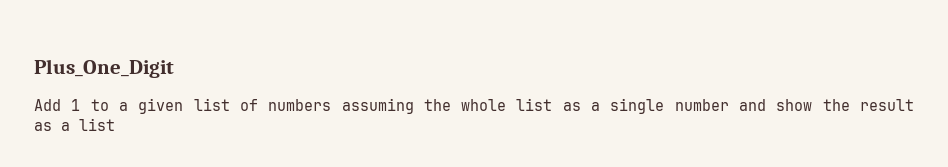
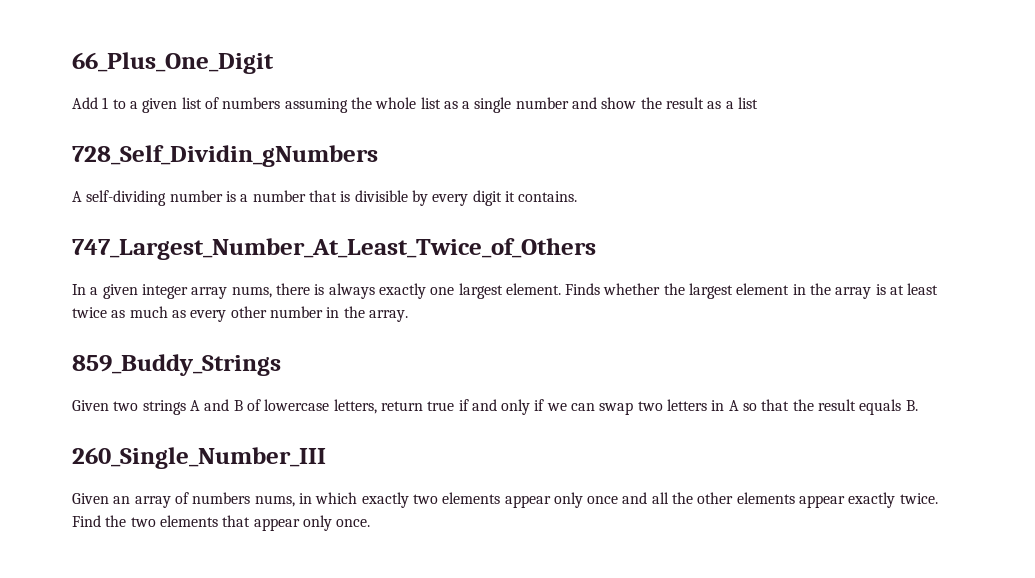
- Plus_One_Digit
+ 66_Plus_One_Digit
+ 728_Self_Dividin_gNumbers
+ A self-dividing number is a number that is divisible by every digit it contains.
+ 747_Largest_Number_At_Least_Twice_of_Others
+ In a given integer array nums, there is always exactly one largest element. Finds whether the largest element in the array is at least twice as much as every other number in the array.
+ 859_Buddy_Strings
+ Given two strings A and B of lowercase letters, return true if and only if we can swap two letters in A so that the result equals B.
+ 260_Single_Number_III
+ Given an array of numbers nums, in which exactly two elements appear only once and all the other elements appear exactly twice. Find the two elements that appear only once.

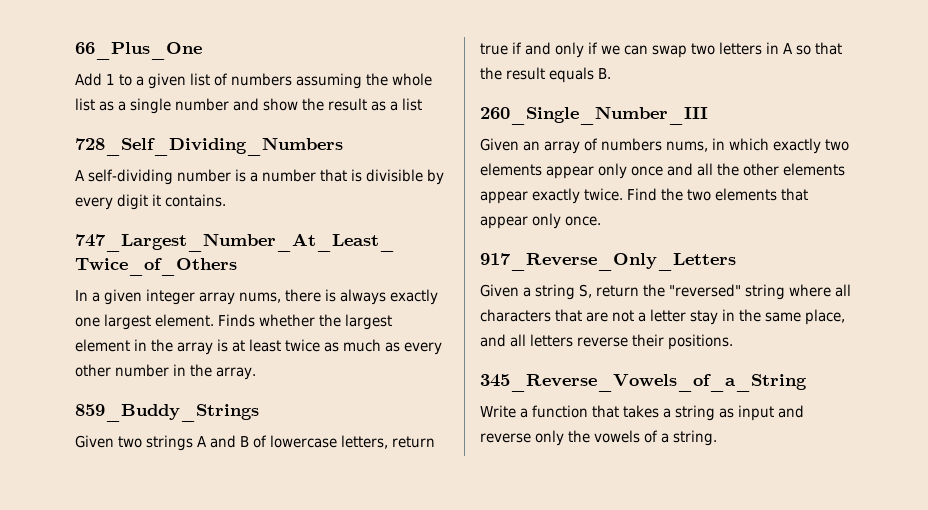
- 66_Plus_One_Digit
+ 66_Plus_One
- 728_Self_Dividin_gNumbers
+ 728_Self_Dividing_Numbers
+ 917_Reverse_Only_Letters
+ Given a string S, return the "reversed" string where all characters that are not a letter stay in the same place, and all letters reverse their positions.
+ 345_Reverse_Vowels_of_a_String
+ Write a function that takes a string as input and reverse only the vowels of a string.

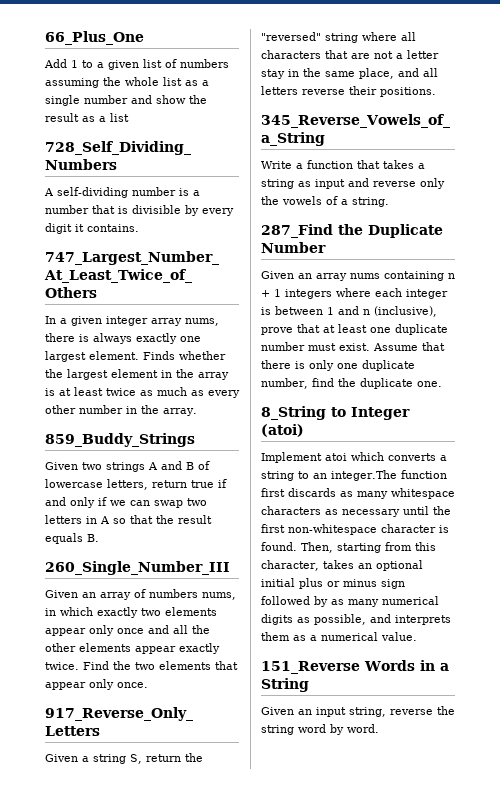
+ 287_Find the Duplicate Number
+ Given an array nums containing n + 1 integers where each integer is between 1 and n (inclusive), prove that at least one duplicate number must exist. Assume that there is only one duplicate number, find the duplicate one.
+ 8_String to Integer (atoi)
+ Implement atoi which converts a string to an integer.The function first discards as many whitespace characters as necessary until the first non-whitespace character is found. Then, starting from this character, takes an optional initial plus or minus sign followed by as many numerical digits as possible, and interprets them as a numerical value.
+ 151_Reverse Words in a String
+ Given an input string, reverse the string word by word.

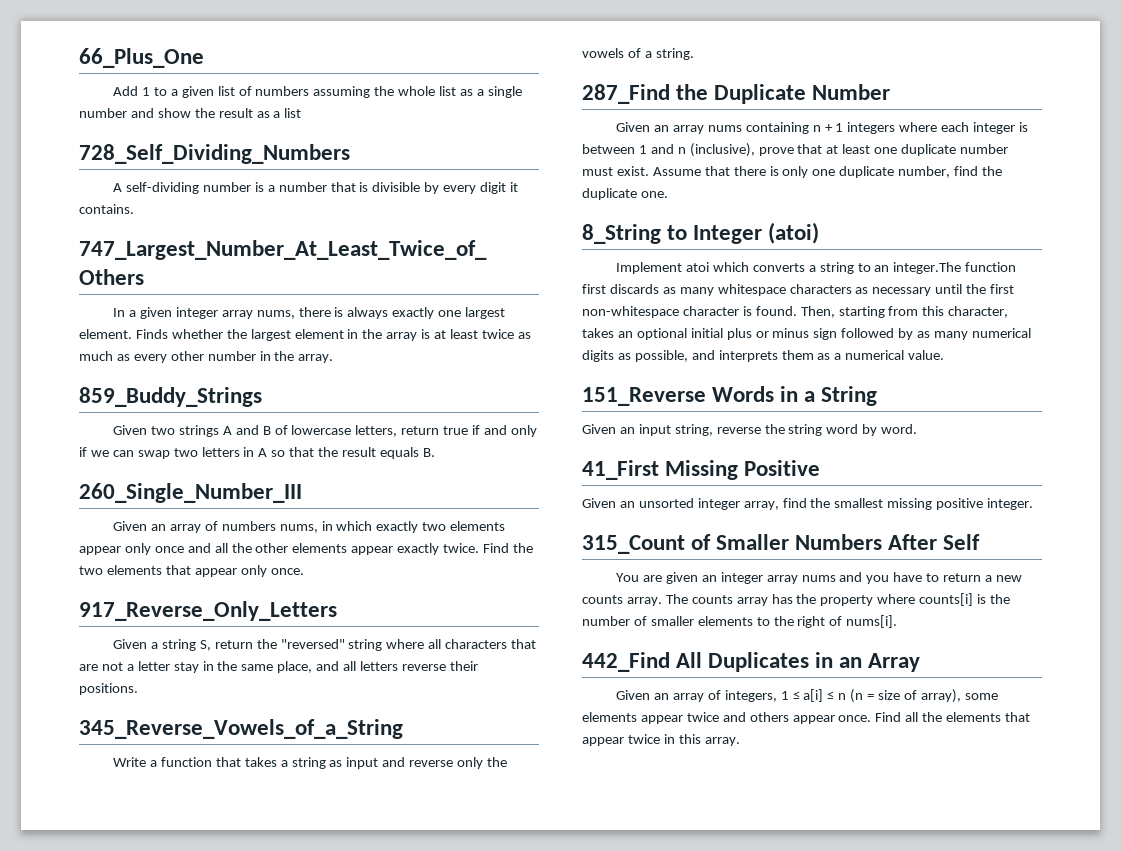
+ 41_First Missing Positive
+ Given an unsorted integer array, find the smallest missing positive integer.
+ 315_Count of Smaller Numbers After Self
+ You are given an integer array nums and you have to return a new counts array. The counts array has the property where counts[i] is the number of smaller elements to the right of nums[i].
+ 442_Find All Duplicates in an Array
+ Given an array of integers, 1 ≤ a[i] ≤ n (n = size of array), some elements appear twice and others appear once. Find all the elements that appear twice in this array.

